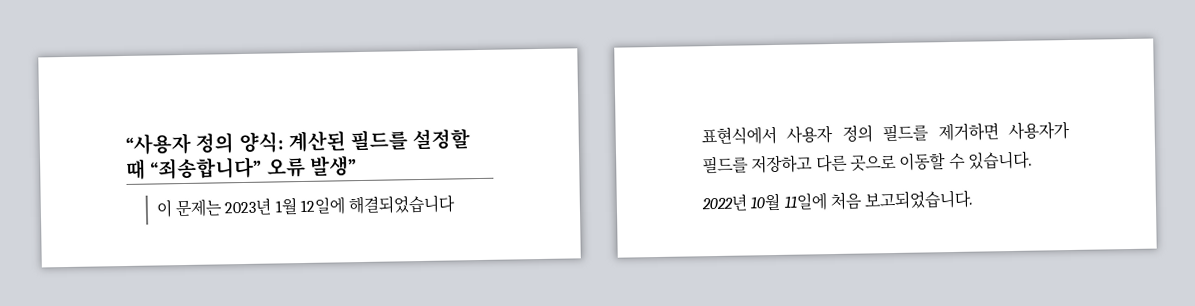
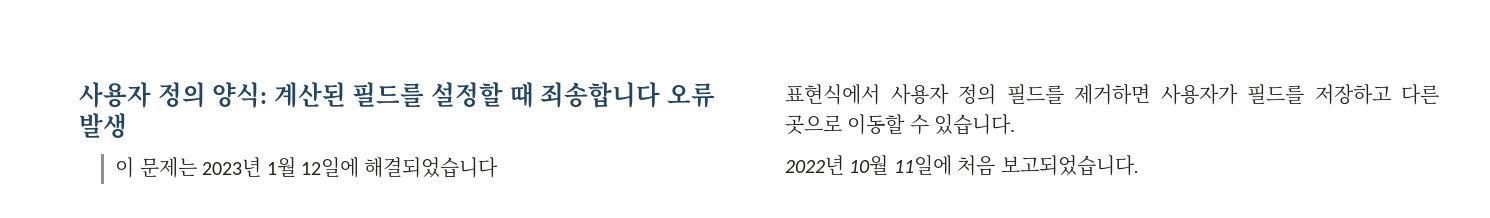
- “사용자 정의 양식: 계산된 필드를 설정할 때 “죄송합니다” 오류 발생”
+ 사용자 정의 양식: 계산된 필드를 설정할 때 죄송합니다 오류 발생

